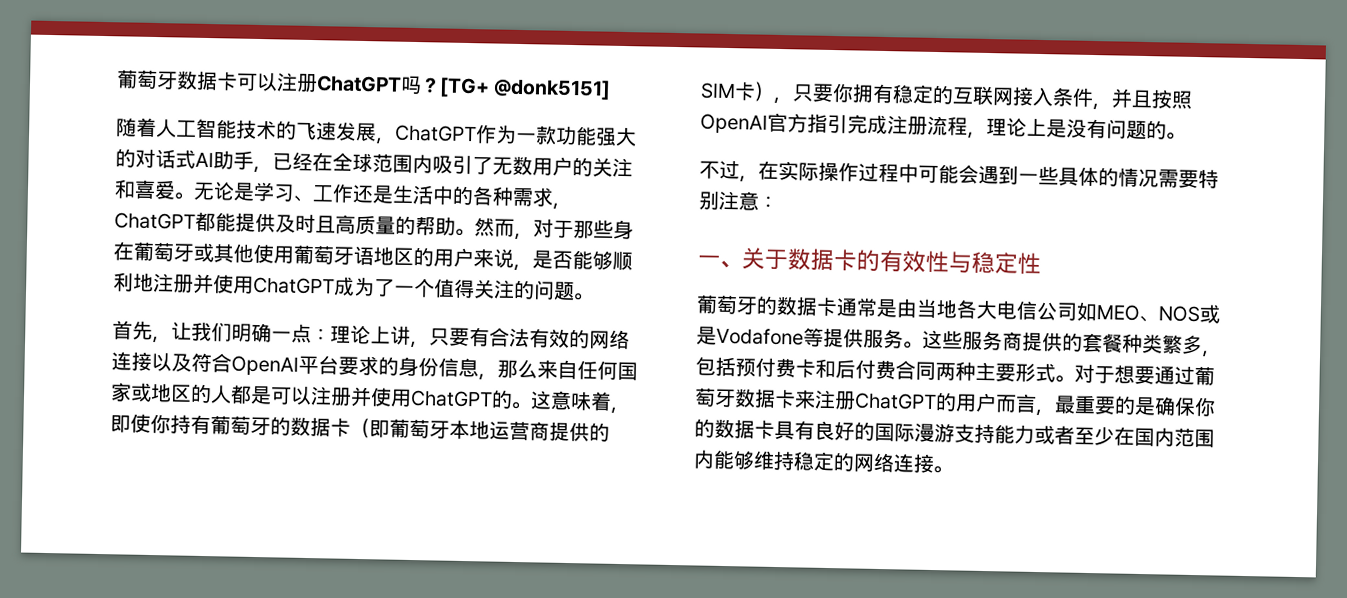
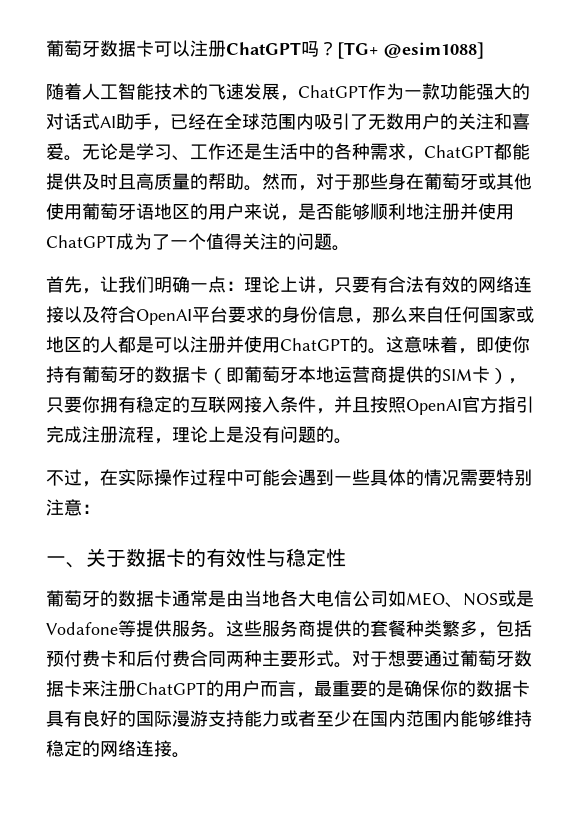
- [TG+ @donk5151]
+ [TG+ @esim1088]

